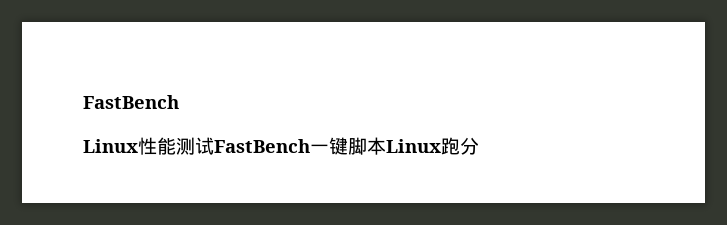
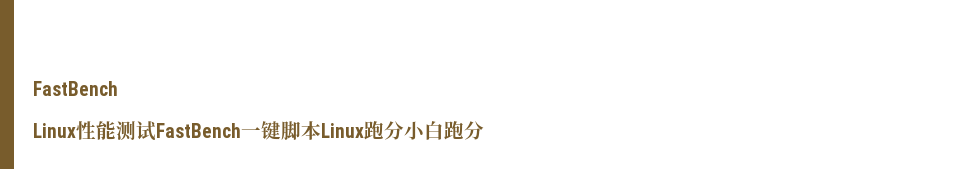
- Linux性能测试FastBench一键脚本Linux跑分
+ Linux性能测试FastBench一键脚本Linux跑分小白跑分

